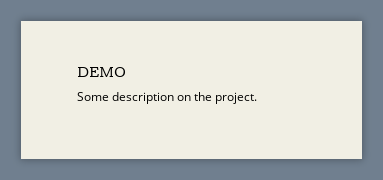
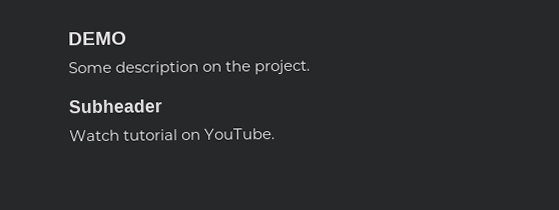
+ Subheader
+ Watch tutorial on YouTube.

